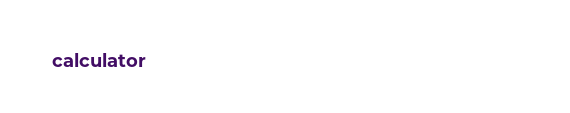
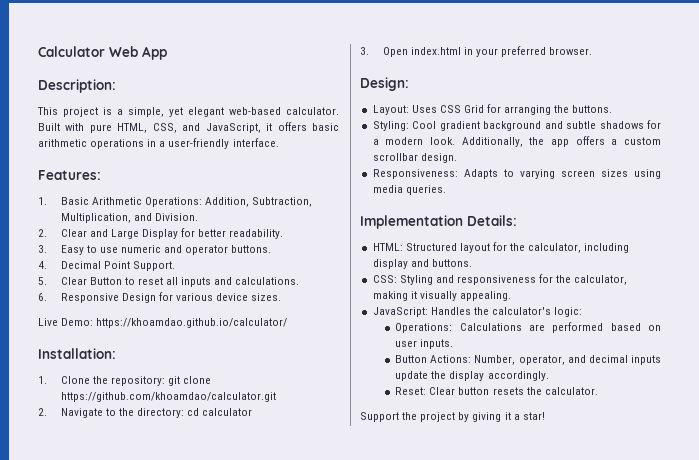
- calculator
+ Calculator Web App
+ Description:
+ This project is a simple, yet elegant web-based calculator. Built with pure HTML, CSS, and JavaScript, it offers basic arithmetic operations in a user-friendly interface.
+ Features:
+ 1. Basic Arithmetic Operations: Addition, Subtraction, Multiplication, and Division.
+ 2. Clear and Large Display for better readability.
+ 3. Easy to use numeric and operator buttons.
+ 4. Decimal Point Support.
+ 5. Clear Button to reset all inputs and calculations.
+ 6. Responsive Design for various device sizes.
+ Live Demo: https://khoamdao.github.io/calculator/
+ Installation:
+ 1. Clone the repository: git clone https://github.com/khoamdao/calculator.git
+ 2. Navigate to the directory: cd calculator
+ 3. Open index.html in your preferred browser.
+ Design:
+ Layout: Uses CSS Grid for arranging the buttons.
+ Styling: Cool gradient background and subtle shadows for a modern look. Additionally, the app offers a custom scrollbar design.
+ Responsiveness: Adapts to varying screen sizes using media queries.
+ Implementation Details:
+ HTML: Structured layout for the calculator, including display and buttons.
+ CSS: Styling and responsiveness for the calculator, making it visually appealing.
+ JavaScript: Handles the calculator's logic:
+ Operations: Calculations are performed based on user inputs.
+ Button Actions: Number, operator, and decimal inputs update the display accordingly.
+ Reset: Clear button resets the calculator.
+ Support the project by giving it a star!

